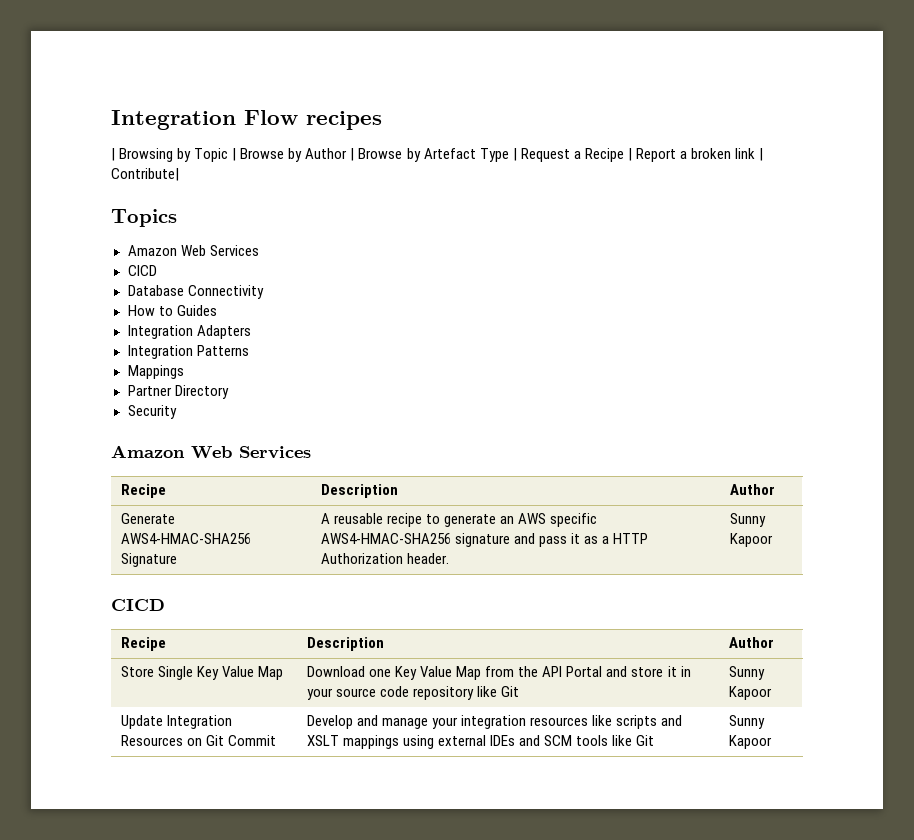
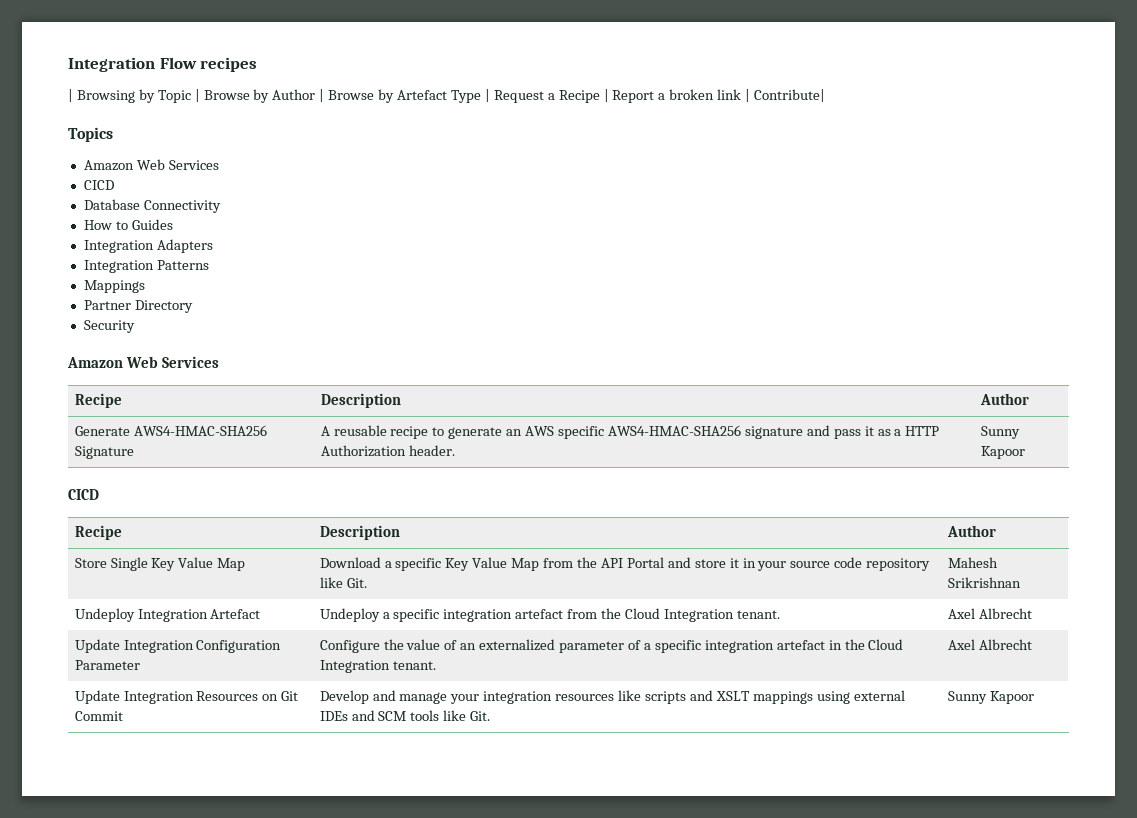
- Store Single Key Value Map | Download one Key Value Map from the API Portal and store it in your source code repository like Git | Sunny Kapoor
+ Store Single Key Value Map | Download a specific Key Value Map from the API Portal and store it in your source code repository like Git. | Mahesh Srikrishnan
+ Undeploy Integration Artefact | Undeploy a specific integration artefact from the Cloud Integration tenant. | Axel Albrecht
+ Update Integration Configuration Parameter | Configure the value of an externalized parameter of a specific integration artefact in the Cloud Integration tenant. | Axel Albrecht
- Update Integration Resources on Git Commit | Develop and manage your integration resources like scripts and XSLT mappings using external IDEs and SCM tools like Git | Sunny Kapoor
+ Update Integration Resources on Git Commit | Develop and manage your integration resources like scripts and XSLT mappings using external IDEs and SCM tools like Git. | Sunny Kapoor

